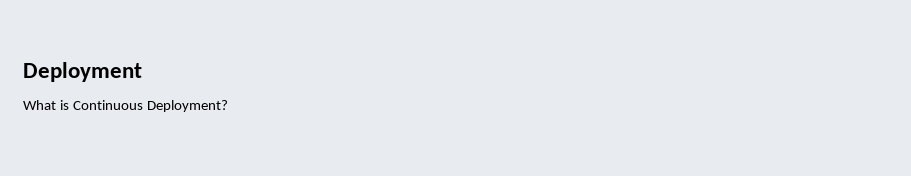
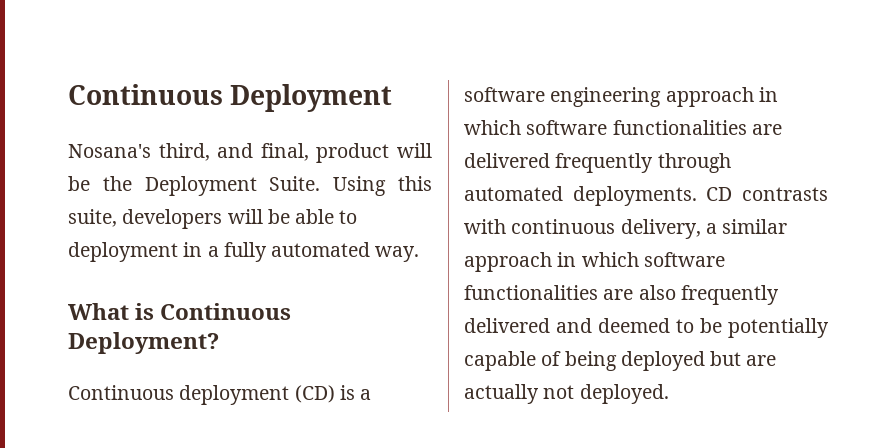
- Deployment
+ Continuous Deployment
+ Nosana's third, and final, product will be the Deployment Suite. Using this suite, developers will be able to deployment in a fully automated way.
  What is Continuous Deployment?
+ Continuous deployment (CD) is a software engineering approach in which software functionalities are delivered frequently through automated deployments. CD contrasts with continuous delivery, a similar approach in which software functionalities are also frequently delivered and deemed to be potentially capable of being deployed but are actually not deployed.

